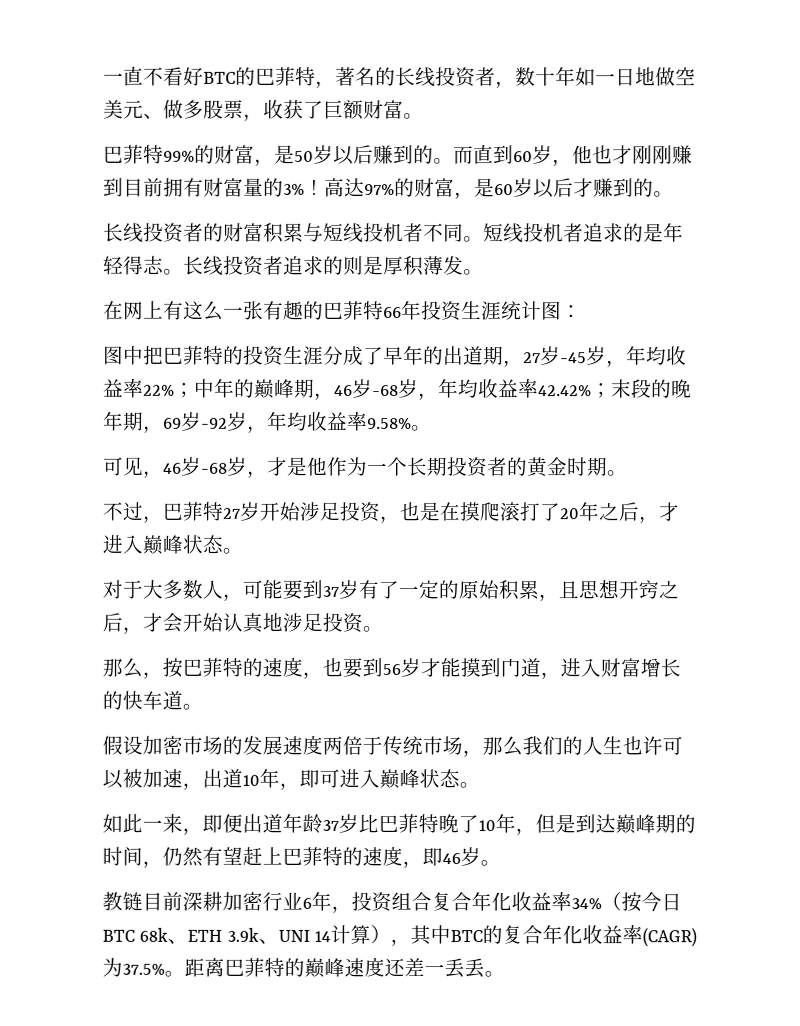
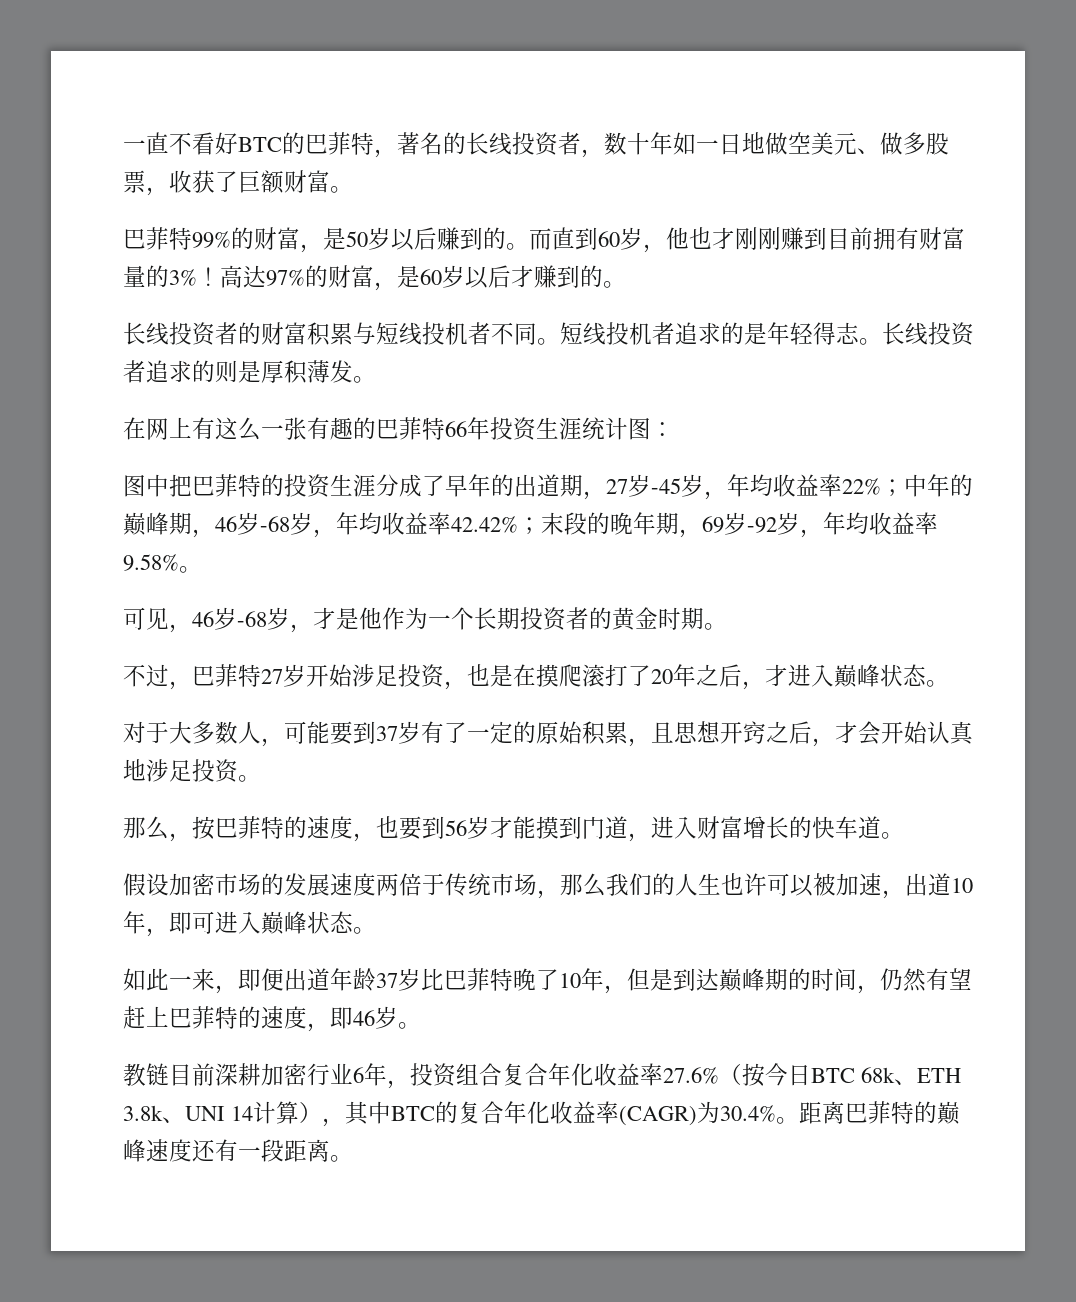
- 教链目前深耕加密行业6年，投资组合复合年化收益率34%（按今日BTC 68k、ETH 3.9k、UNI 14计算），其中BTC的复合年化收益率(CAGR)为37.5%。
+ 教链目前深耕加密行业6年，投资组合复合年化收益率27.6%（按今日BTC 68k、ETH 3.8k、UNI 14计算），其中BTC的复合年化收益率(CAGR)为30.4%。
- 距离巴菲特的巅峰速度还差一丢丢。
+ 距离巴菲特的巅峰速度还有一段距离。

